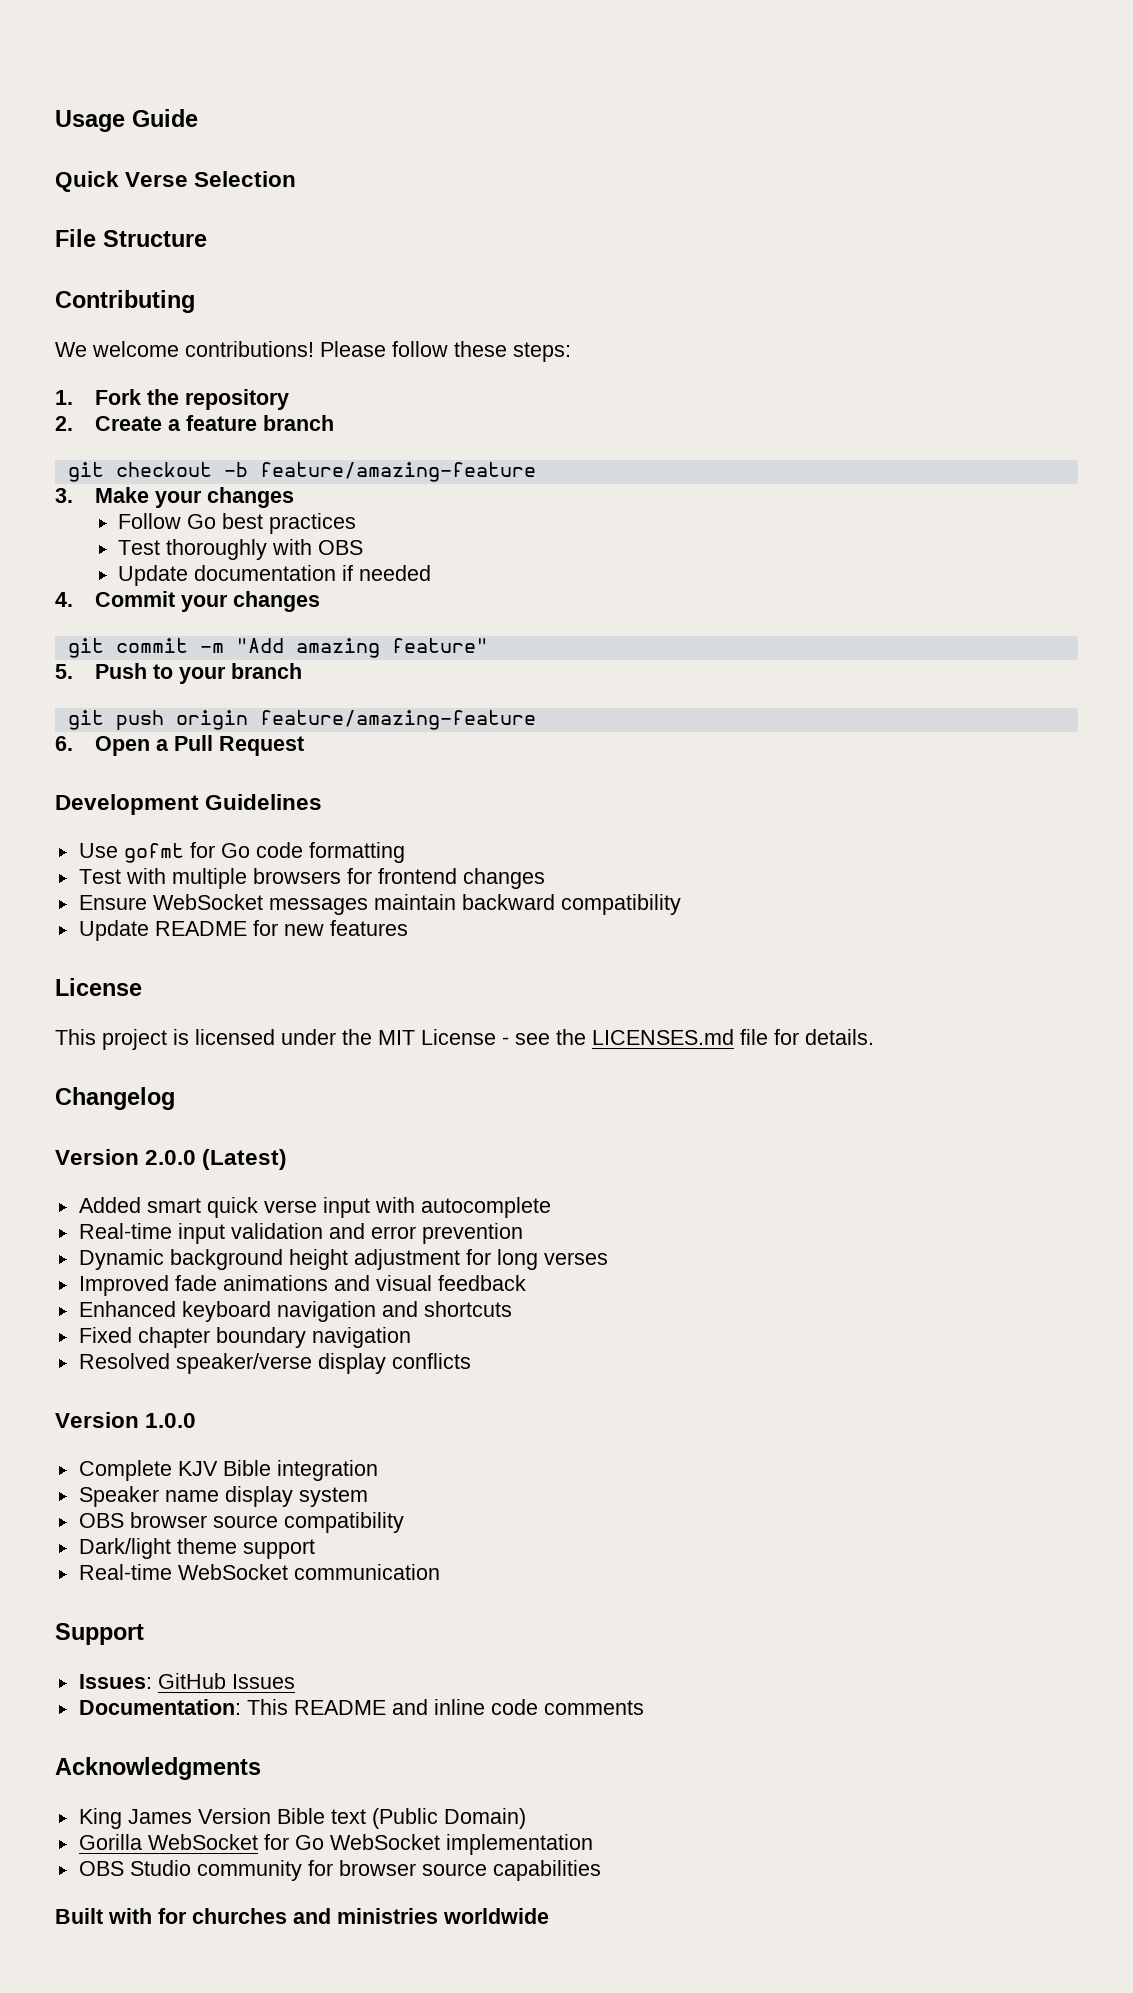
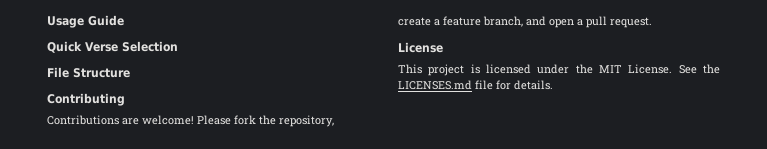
- We welcome contributions! Please follow these steps:
- 1. Fork the repository
- 2. Create a feature branch
- git checkout -b feature/amazing-feature
- 3. Make your changes
- Follow Go best practices
- Test thoroughly with OBS
- Update documentation if needed
- 4. Commit your changes
- git commit -m "Add amazing feature"
- 5. Push to your branch
- git push origin feature/amazing-feature
- 6. Open a Pull Request
- Development Guidelines
- Use gofmt for Go code formatting
- Test with multiple browsers for frontend changes
- Ensure WebSocket messages maintain backward compatibility
- Update README for new features
+ Contributions are welcome! Please fork the repository, create a feature branch, and open a pull request.
- This project is licensed under the MIT License - see the LICENSES.md file for details.
+ This project is licensed under the MIT License. See the LICENSES.md file for details.
- Changelog
- Version 2.0.0 (Latest)
- Added smart quick verse input with autocomplete
- Real-time input validation and error prevention
- Dynamic background height adjustment for long verses
- Improved fade animations and visual feedback
- Enhanced keyboard navigation and shortcuts
- Fixed chapter boundary navigation
- Resolved speaker/verse display conflicts
- Version 1.0.0
- Complete KJV Bible integration
- Speaker name display system
- OBS browser source compatibility
- Dark/light theme support
- Real-time WebSocket communication
- Support
- Issues: GitHub Issues
- Documentation: This README and inline code comments
- Acknowledgments
- King James Version Bible text (Public Domain)
- Gorilla WebSocket for Go WebSocket implementation
- OBS Studio community for browser source capabilities
- Built with for churches and ministries worldwide

